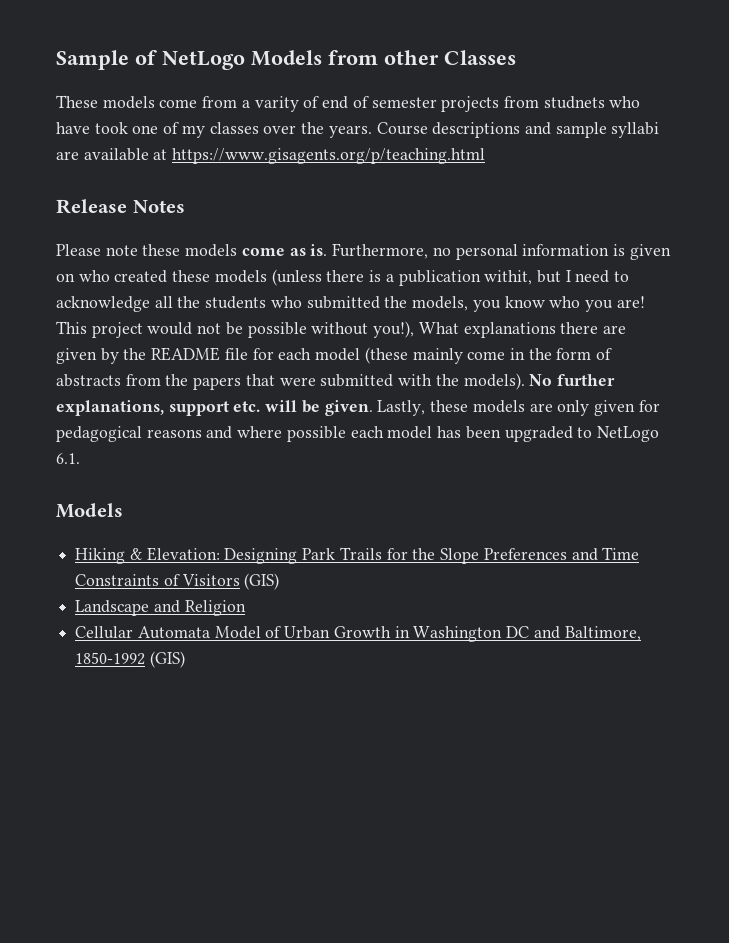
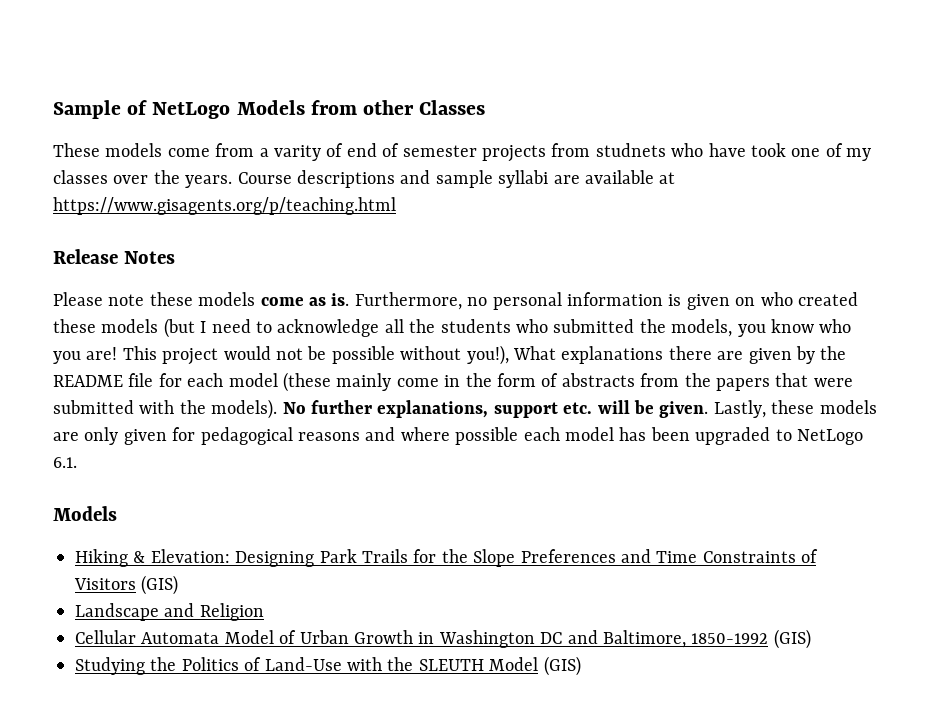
- Furthermore, no personal information is given on who created these models (unless there is a publication withit, but I need to acknowledge all the students who submitted the models, you know who you are!
+ Furthermore, no personal information is given on who created these models (but I need to acknowledge all the students who submitted the models, you know who you are!
+ Studying the Politics of Land-Use with the SLEUTH Model (GIS)

